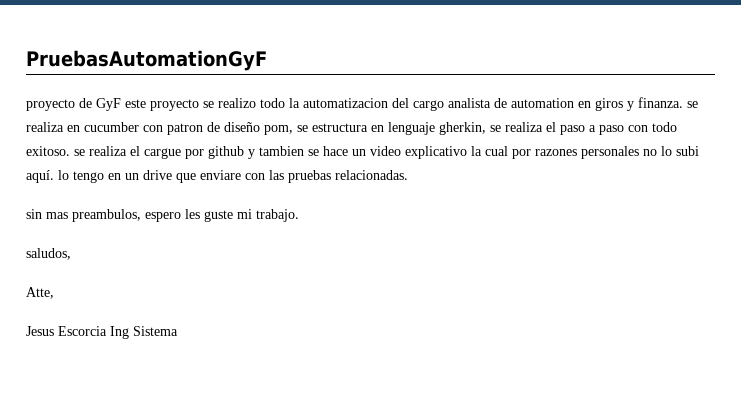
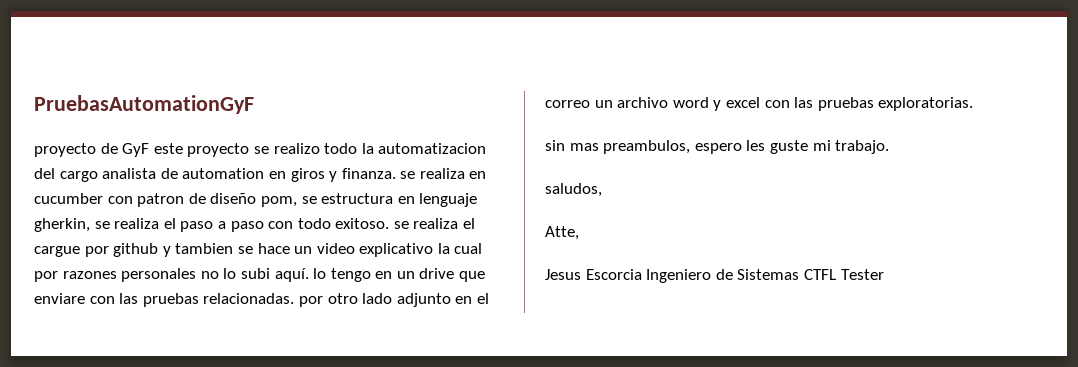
- proyecto de GyF este proyecto se realizo todo la automatizacion del cargo analista de automation en giros y finanza. se realiza en cucumber con patron de diseño pom, se estructura en lenguaje gherkin, se realiza el paso a paso con todo exitoso. se realiza el cargue por github y tambien se hace un video explicativo la cual por razones personales no lo subi aquí. lo tengo en un drive que enviare con las pruebas relacionadas.
+ proyecto de GyF este proyecto se realizo todo la automatizacion del cargo analista de automation en giros y finanza. se realiza en cucumber con patron de diseño pom, se estructura en lenguaje gherkin, se realiza el paso a paso con todo exitoso. se realiza el cargue por github y tambien se hace un video explicativo la cual por razones personales no lo subi aquí. lo tengo en un drive que enviare con las pruebas relacionadas. por otro lado adjunto en el correo un archivo word y excel con las pruebas exploratorias.
- Jesus Escorcia Ing Sistema
+ Jesus Escorcia Ingeniero de Sistemas CTFL Tester

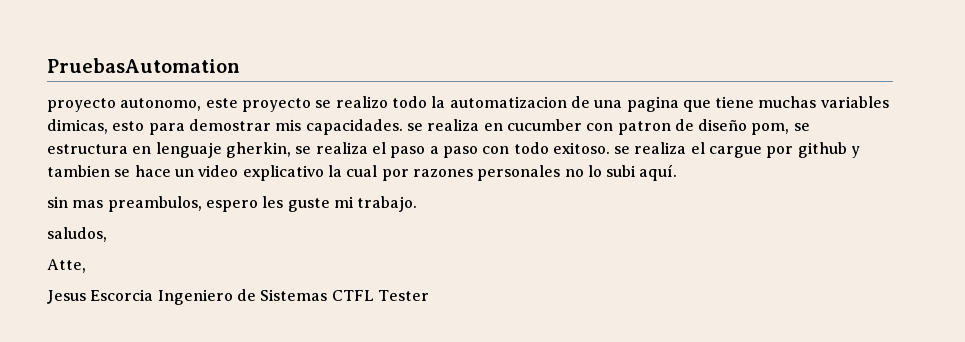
- PruebasAutomationGyF
- proyecto de GyF este proyecto se realizo todo la automatizacion del cargo analista de automation en giros y finanza. se realiza en cucumber con patron de diseño pom, se estructura en lenguaje gherkin, se realiza el paso a paso con todo exitoso. se realiza el cargue por github y tambien se hace un video explicativo la cual por razones personales no lo subi aquí. lo tengo en un drive que enviare con las pruebas relacionadas. por otro lado adjunto en el correo un archivo word y excel con las pruebas exploratorias.
+ PruebasAutomation
+ proyecto autonomo, este proyecto se realizo todo la automatizacion de una pagina que tiene muchas variables dimicas, esto para demostrar mis capacidades. se realiza en cucumber con patron de diseño pom, se estructura en lenguaje gherkin, se realiza el paso a paso con todo exitoso. se realiza el cargue por github y tambien se hace un video explicativo la cual por razones personales no lo subi aquí.

